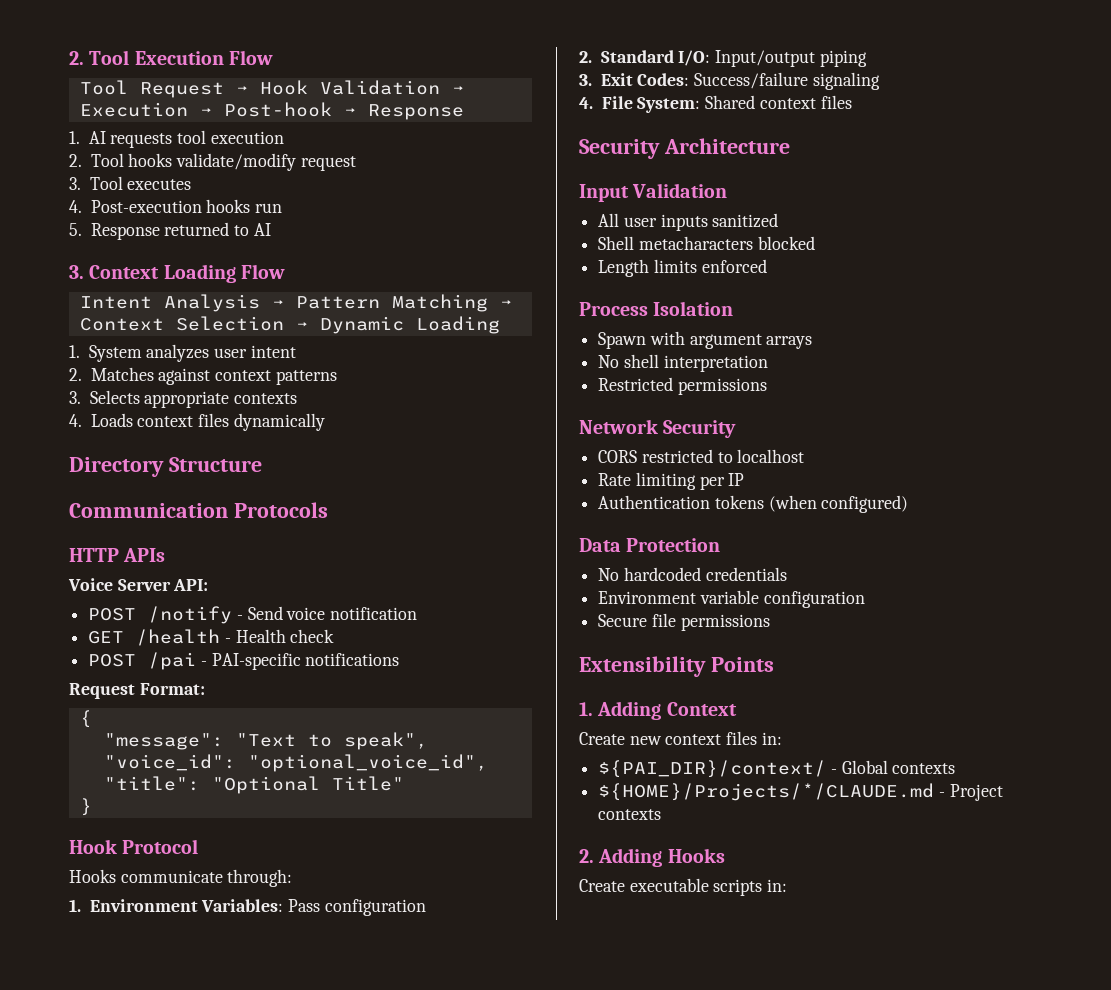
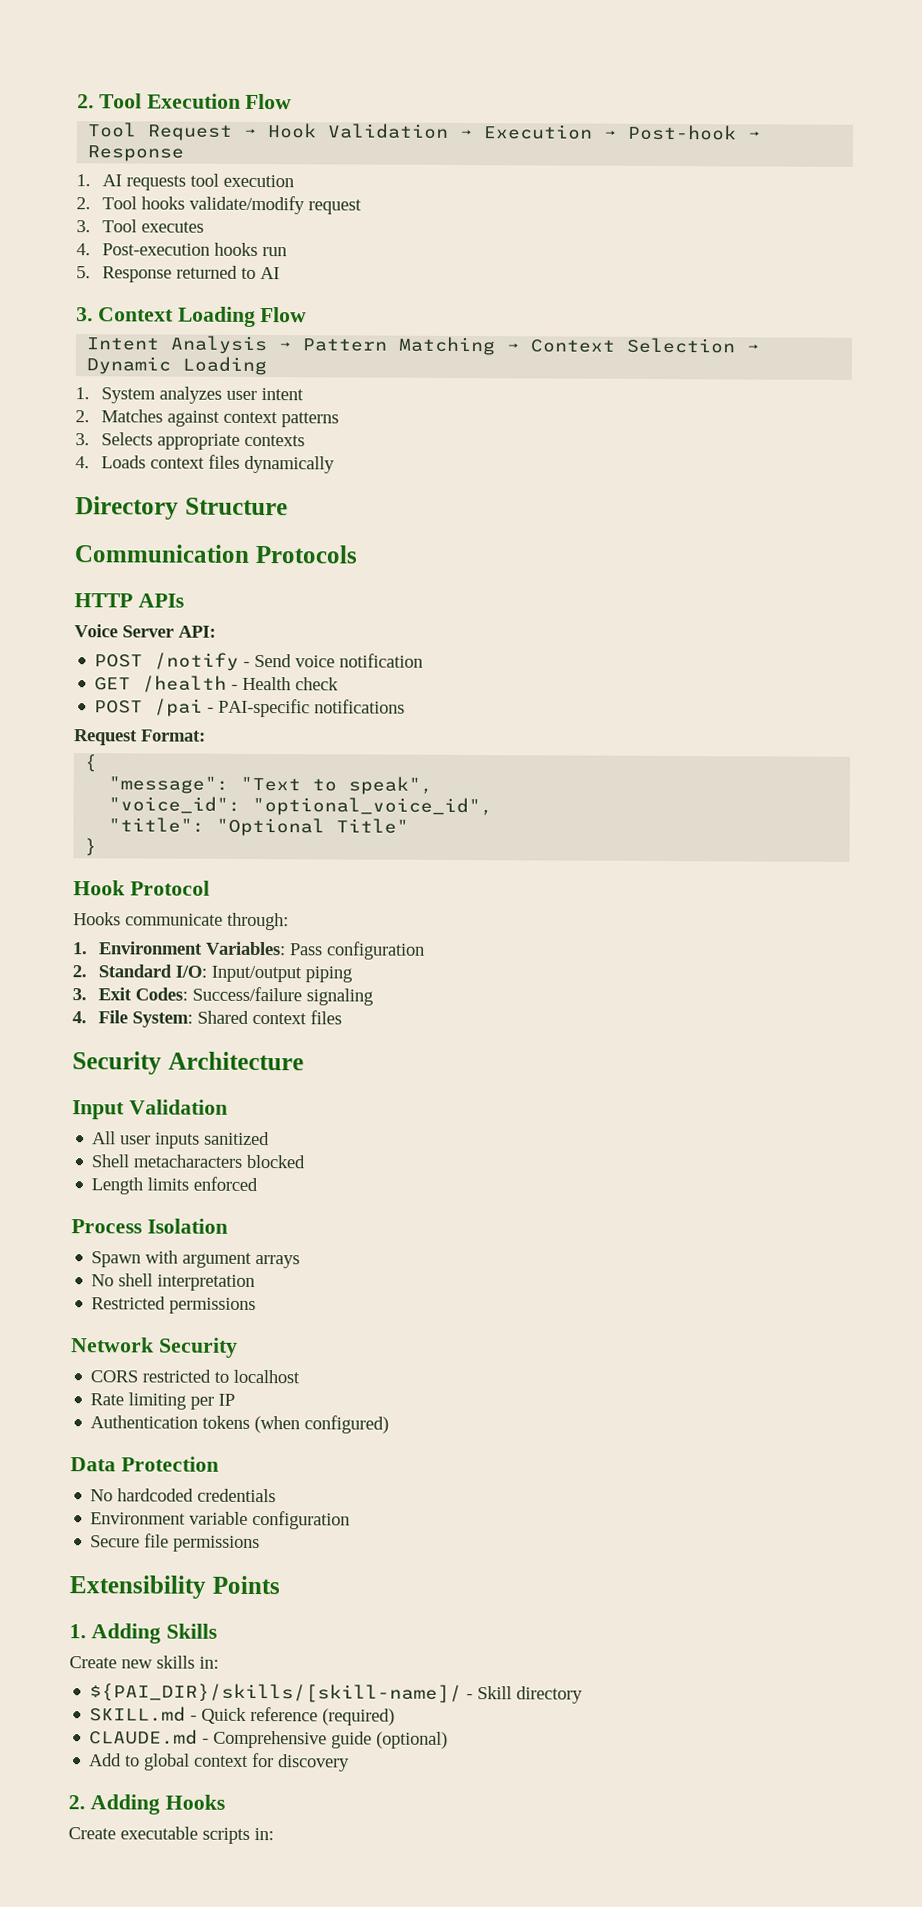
- 1. Adding Context
+ 1. Adding Skills
- Create new context files in:
+ Create new skills in:
- ${PAI_DIR}/context/ - Global contexts
- ${HOME}/Projects/*/CLAUDE.md - Project contexts
+ ${PAI_DIR}/skills/[skill-name]/ - Skill directory
+ SKILL.md - Quick reference (required)
+ CLAUDE.md - Comprehensive guide (optional)
+ Add to global context for discovery

